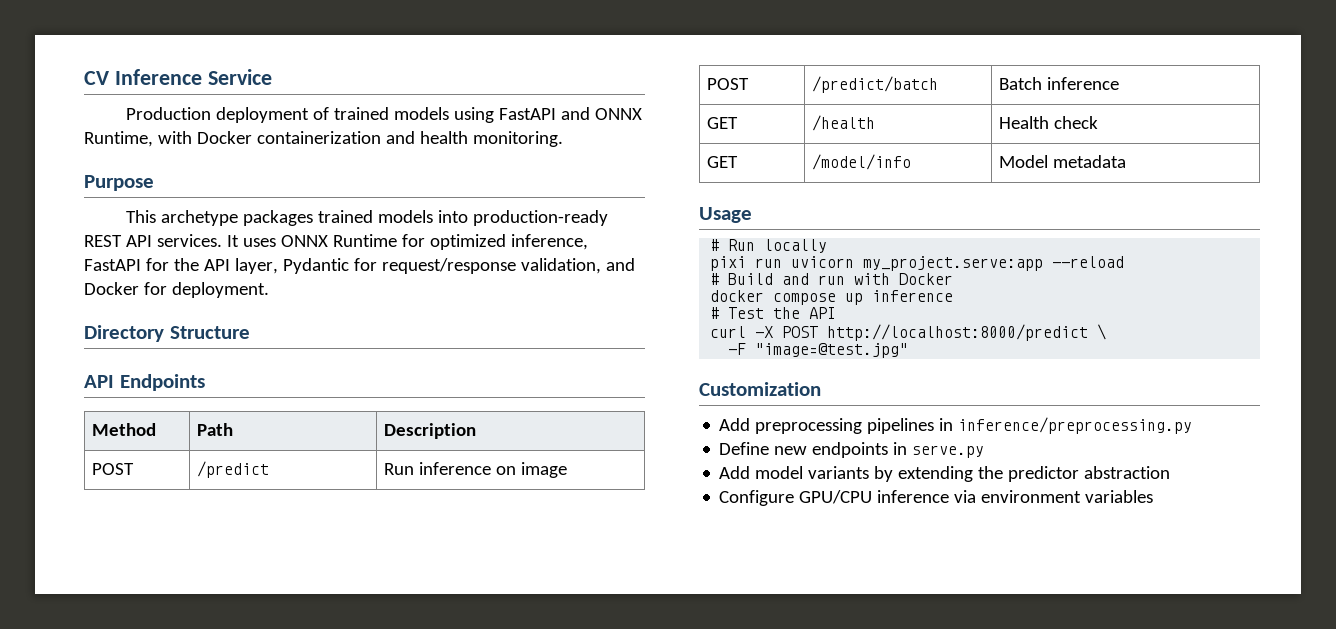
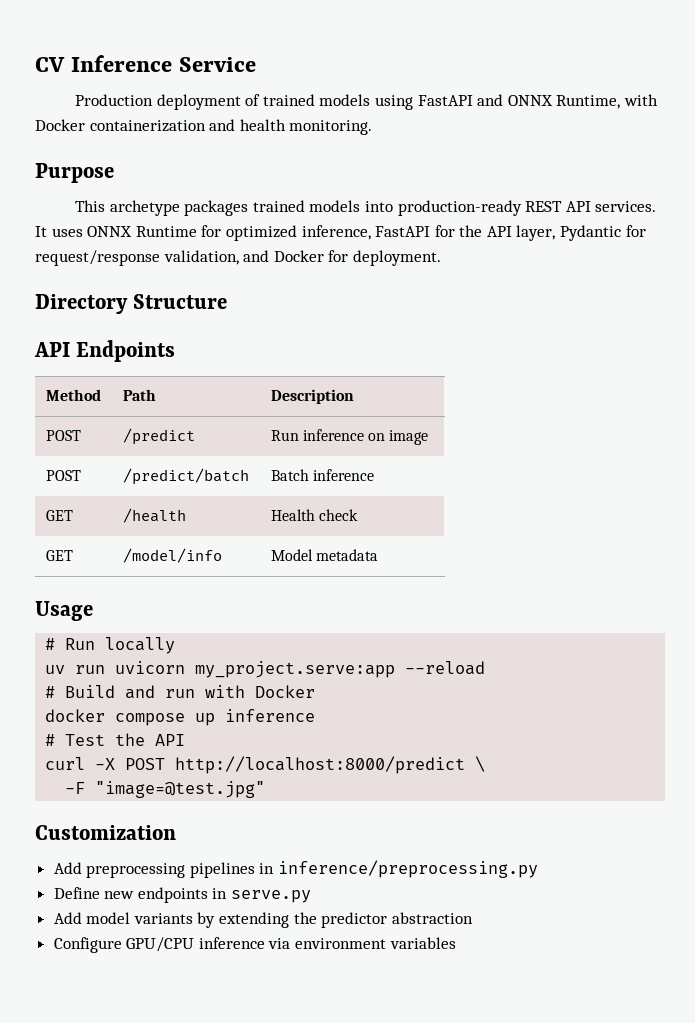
- pixi run uvicorn my_project.serve:app --reload
+ uv run uvicorn my_project.serve:app --reload

